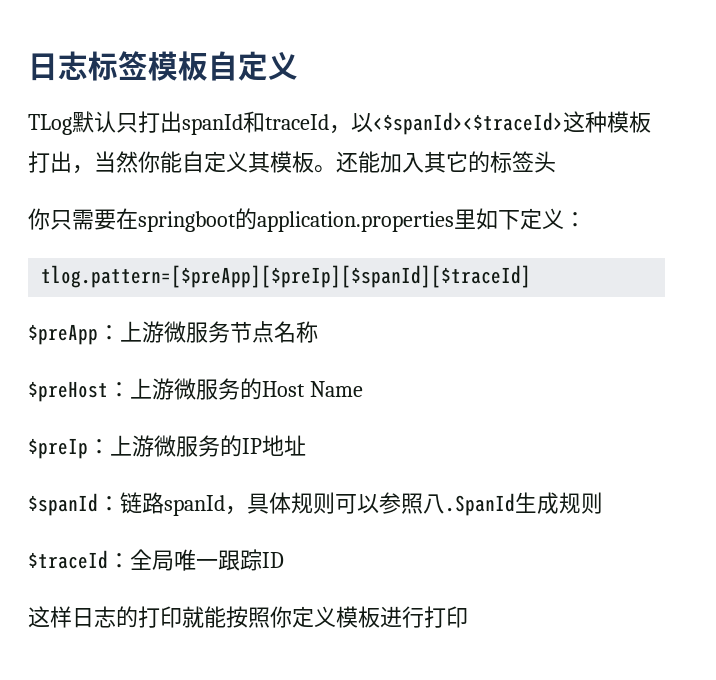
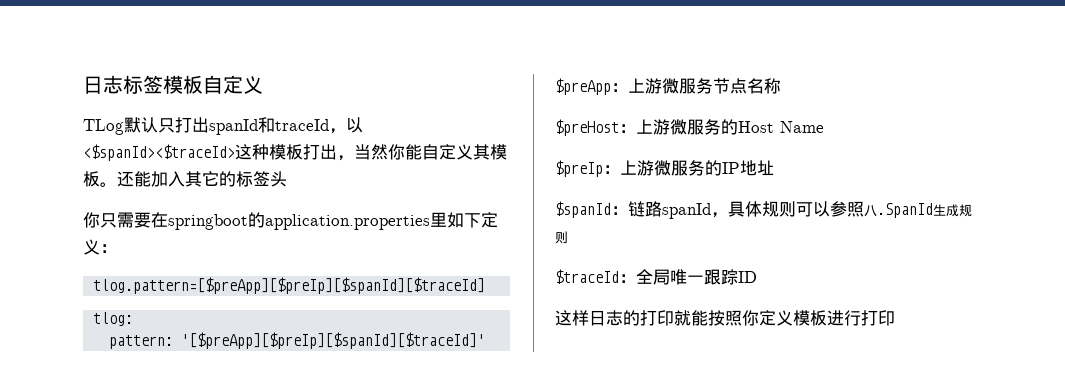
+ tlog:
+ pattern: '[$preApp][$preIp][$spanId][$traceId]'

